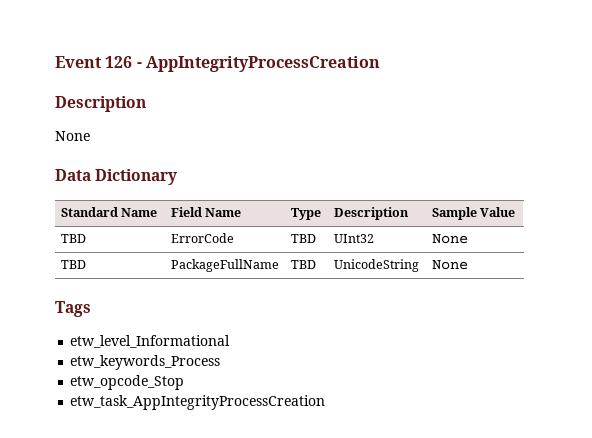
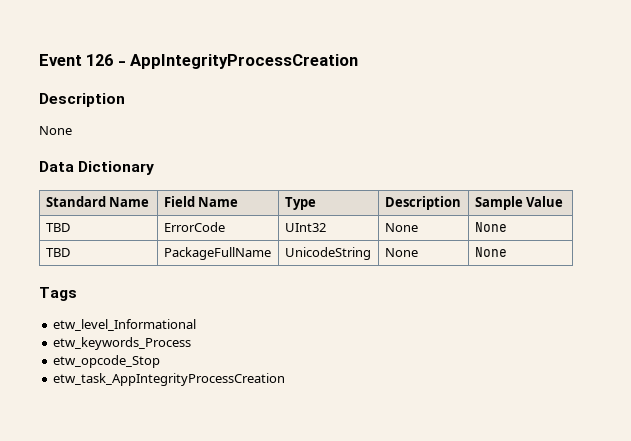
- TBD | ErrorCode | TBD | UInt32 | None
+ TBD | ErrorCode | UInt32 | None | None
- TBD | PackageFullName | TBD | UnicodeString | None
+ TBD | PackageFullName | UnicodeString | None | None

